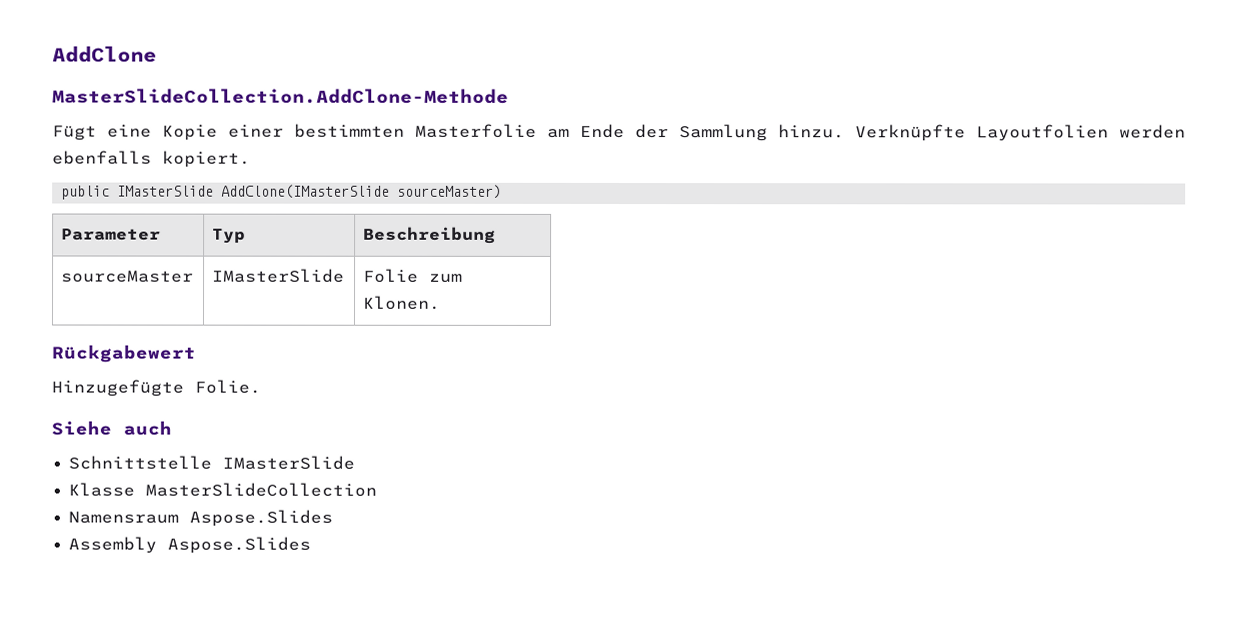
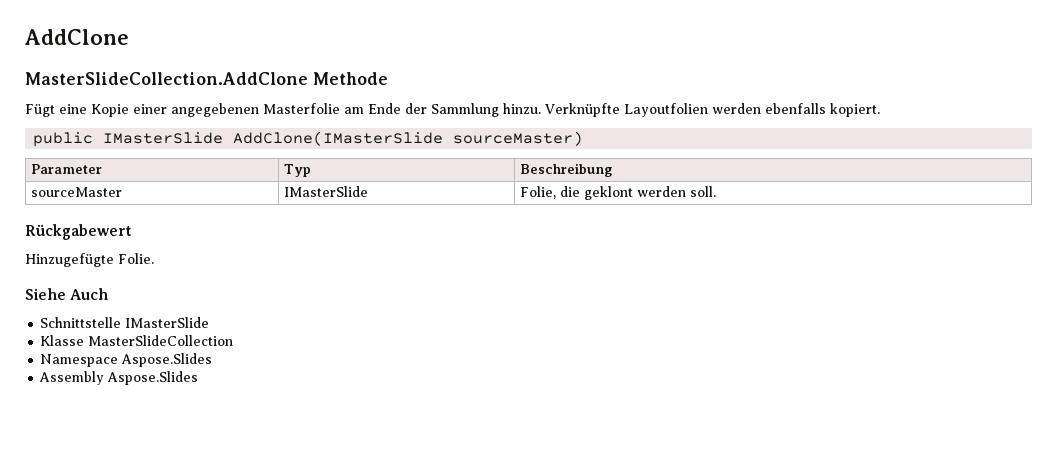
- MasterSlideCollection.AddClone-Methode
+ MasterSlideCollection.AddClone Methode
- Fügt eine Kopie einer bestimmten Masterfolie am Ende der Sammlung hinzu.
+ Fügt eine Kopie einer angegebenen Masterfolie am Ende der Sammlung hinzu.
- sourceMaster | IMasterSlide | Folie zum Klonen.
+ sourceMaster | IMasterSlide | Folie, die geklont werden soll.
- Siehe auch
+ Siehe Auch
- Namensraum Aspose.Slides
+ Namespace Aspose.Slides

